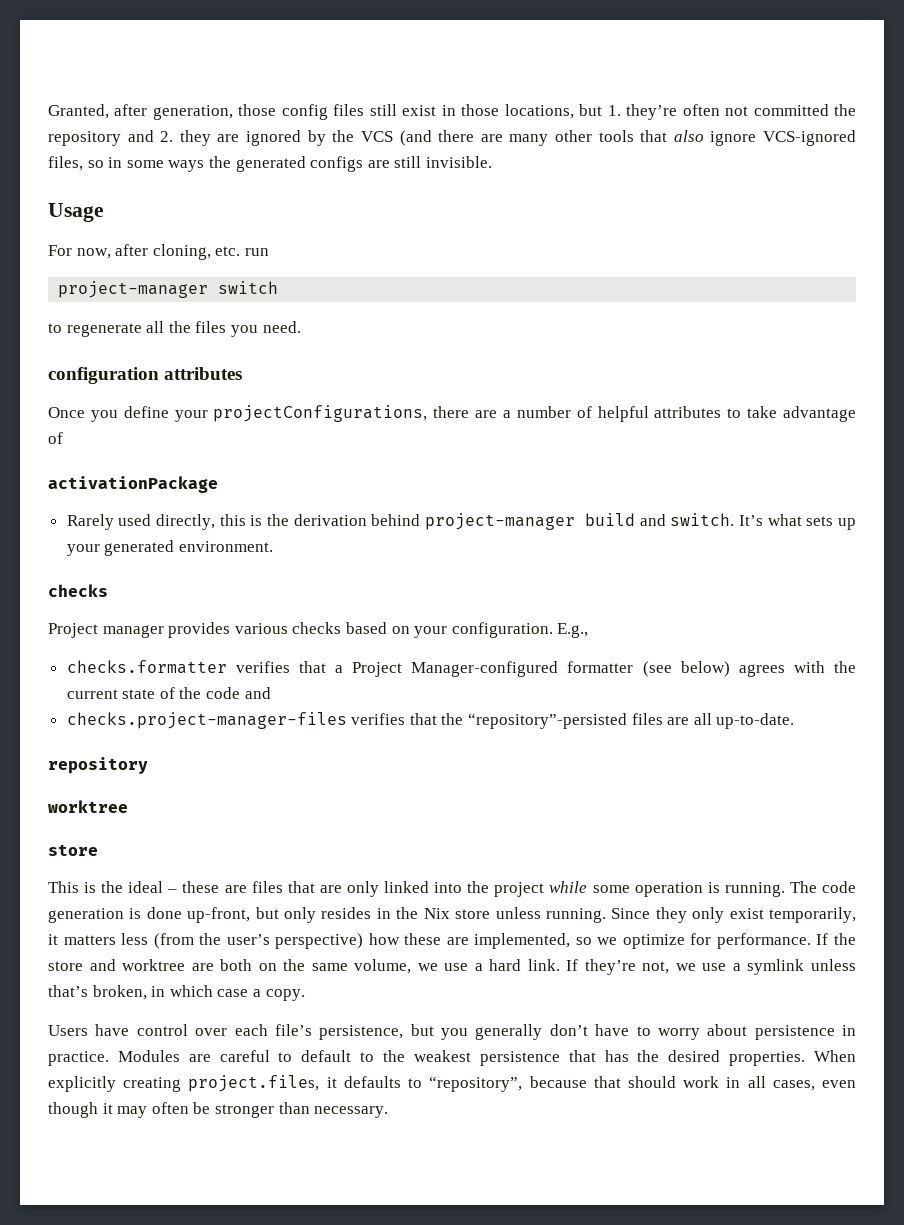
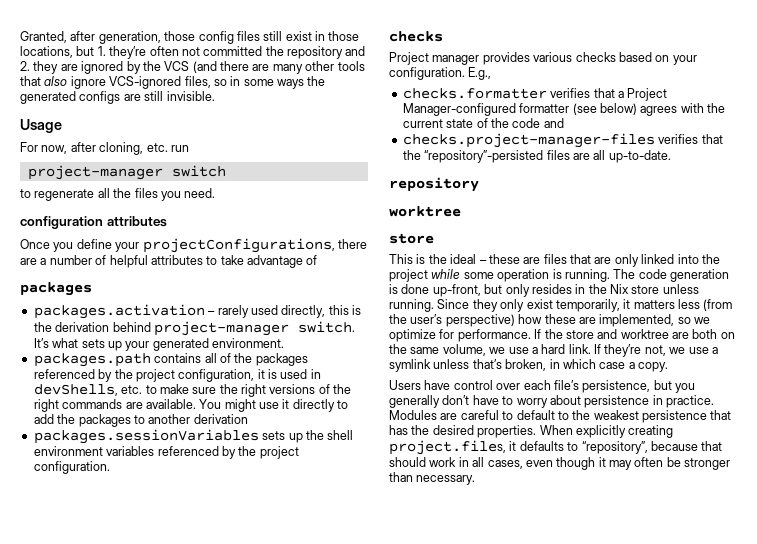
  Once you define your projectConfigurations, there are a number of helpful attributes to take advantage of
- activationPackage
- Rarely used directly, this is the derivation behind project-manager build and switch.
+ packages
+ packages.activation – rarely used directly, this is the derivation behind project-manager switch.
+ packages.path contains all of the packages referenced by the project configuration, it is used in devShells, etc. to make sure the right versions of the right commands are available. You might use it directly to add the packages to another derivation
+ packages.sessionVariables sets up the shell environment variables referenced by the project configuration.

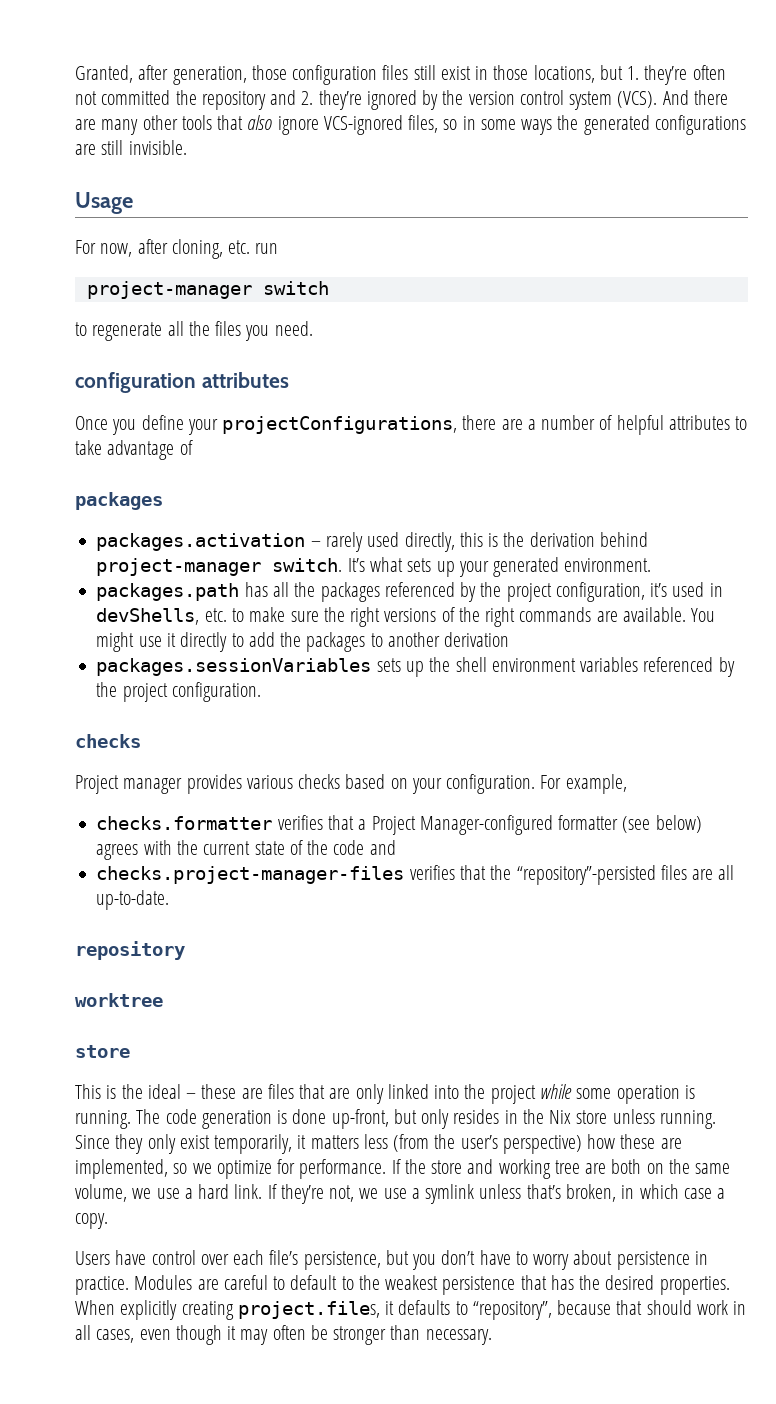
- Granted, after generation, those config files still exist in those locations, but 1. they’re often not committed the repository and 2. they are ignored by the VCS (and there are many other tools that also ignore VCS-ignored files, so in some ways the generated configs are still invisible.
+ Granted, after generation, those configuration files still exist in those locations, but 1. they’re often not committed the repository and 2. they’re ignored by the version control system (VCS). And there are many other tools that also ignore VCS-ignored files, so in some ways the generated configurations are still invisible.
- packages.path contains all of the packages referenced by the project configuration, it is used in devShells, etc. to make sure the right versions of the right commands are available.
+ packages.path has all the packages referenced by the project configuration, it’s used in devShells, etc. to make sure the right versions of the right commands are available.
- E.g.,
+ For example,
- If the store and worktree are both on the same volume, we use a hard link.
+ If the store and working tree are both on the same volume, we use a hard link.
- Users have control over each file’s persistence, but you generally don’t have to worry about persistence in practice.
+ Users have control over each file’s persistence, but you don’t have to worry about persistence in practice.

